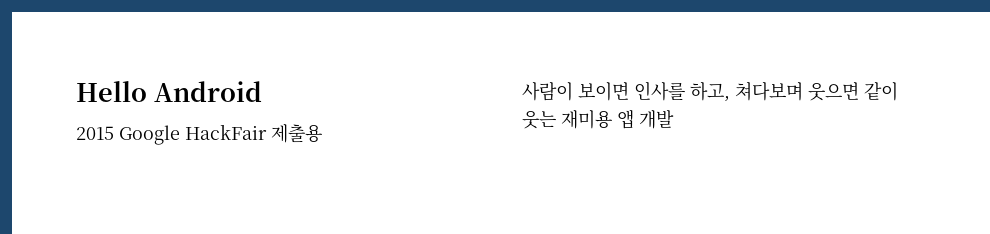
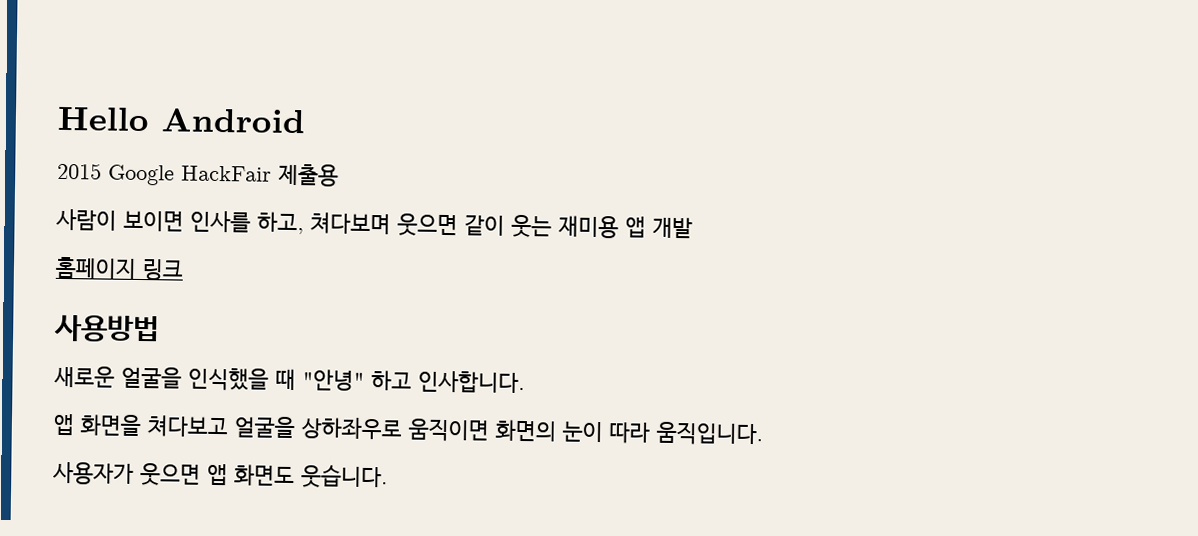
+ 홈페이지 링크
+ 사용방법
+ 새로운 얼굴을 인식했을 때 "안녕" 하고 인사합니다.
+ 앱 화면을 쳐다보고 얼굴을 상하좌우로 움직이면 화면의 눈이 따라 움직입니다.
+ 사용자가 웃으면 앱 화면도 웃습니다.

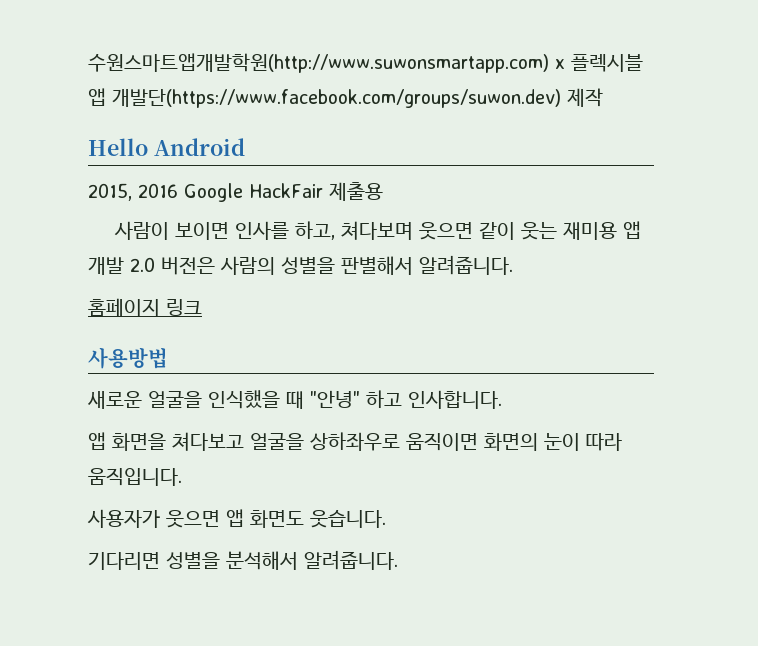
+ 수원스마트앱개발학원(http://www.suwonsmartapp.com) x 플렉시블 앱 개발단(https://www.facebook.com/groups/suwon.dev) 제작
- 2015 Google HackFair 제출용
+ 2015, 2016 Google HackFair 제출용
- 사람이 보이면 인사를 하고, 쳐다보며 웃으면 같이 웃는 재미용 앱 개발
+ 사람이 보이면 인사를 하고, 쳐다보며 웃으면 같이 웃는 재미용 앱 개발 2.0 버전은 사람의 성별을 판별해서 알려줍니다.
+ 기다리면 성별을 분석해서 알려줍니다.

